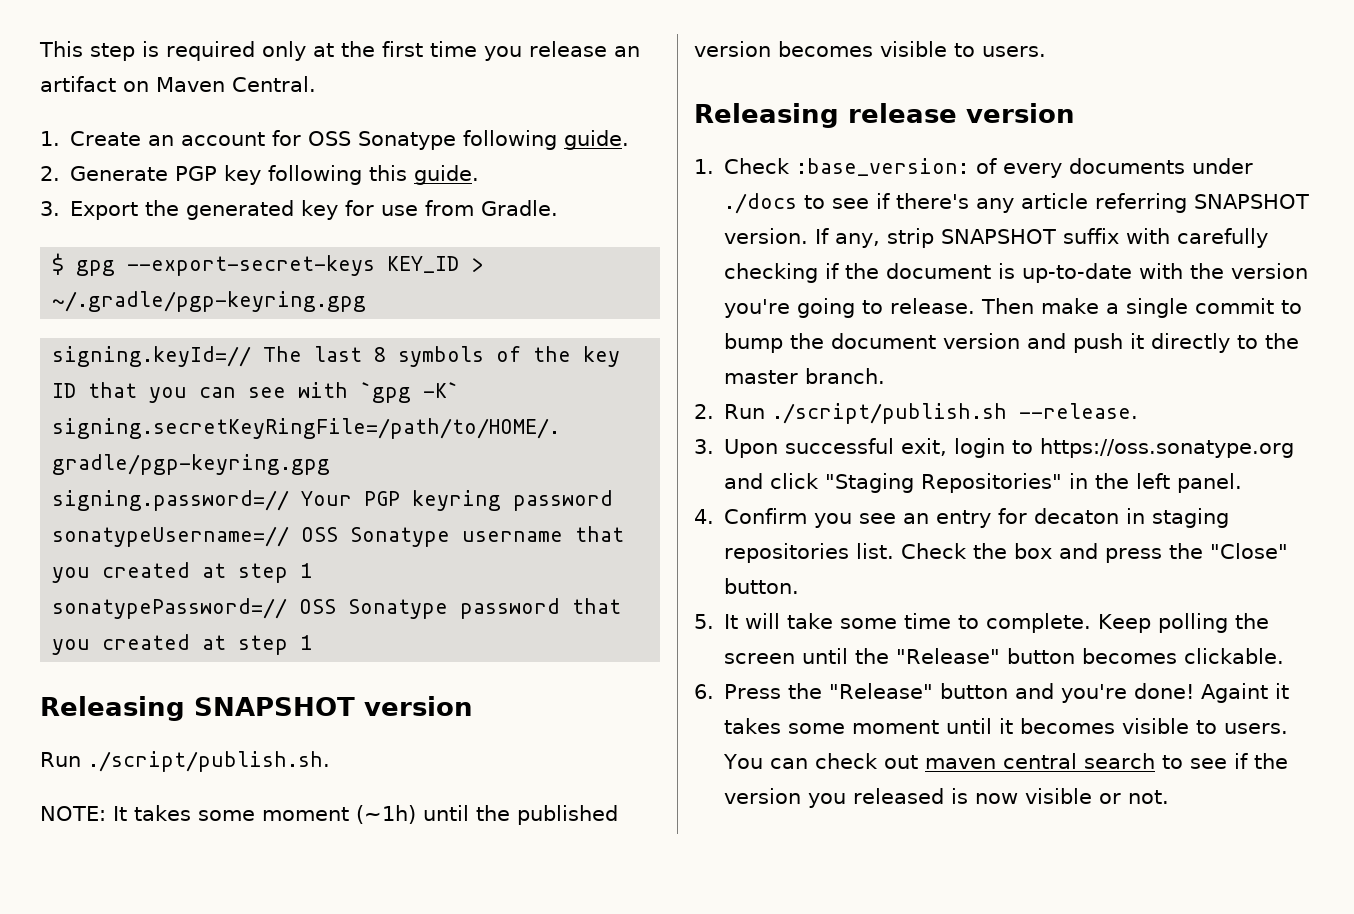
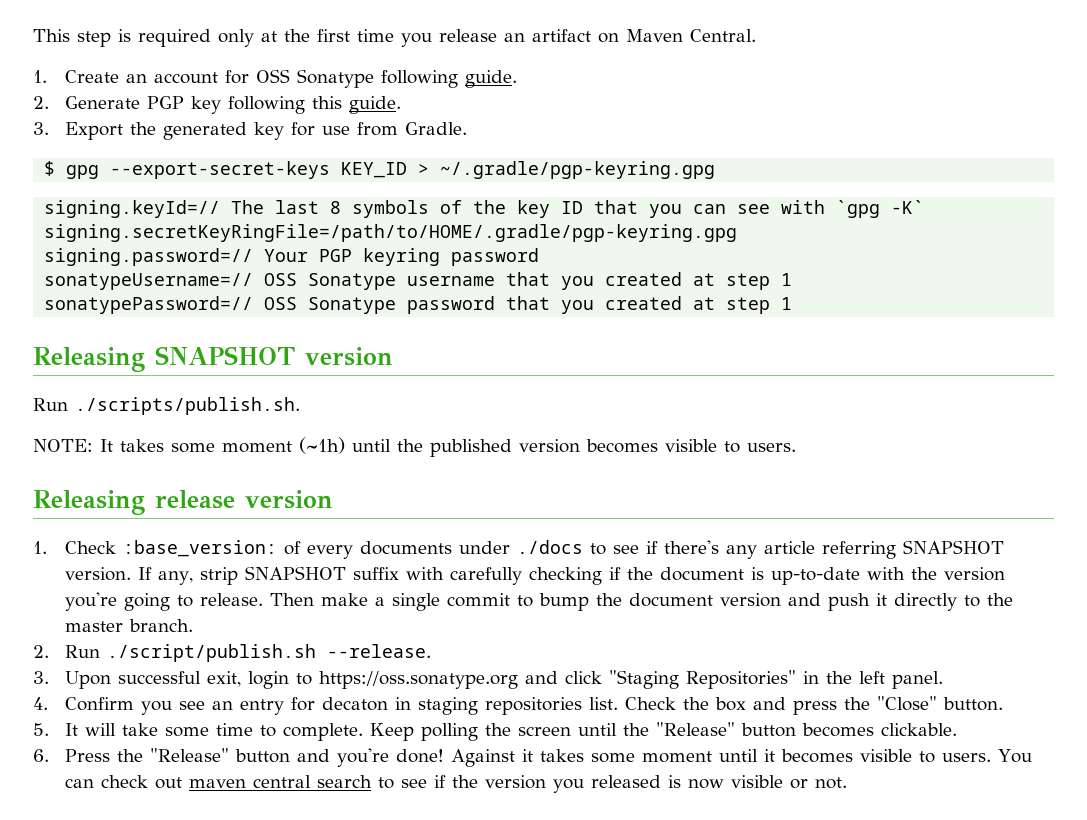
- Run ./script/publish.sh.
+ Run ./scripts/publish.sh.
- Againt it takes some moment until it becomes visible to users.
+ Against it takes some moment until it becomes visible to users.

